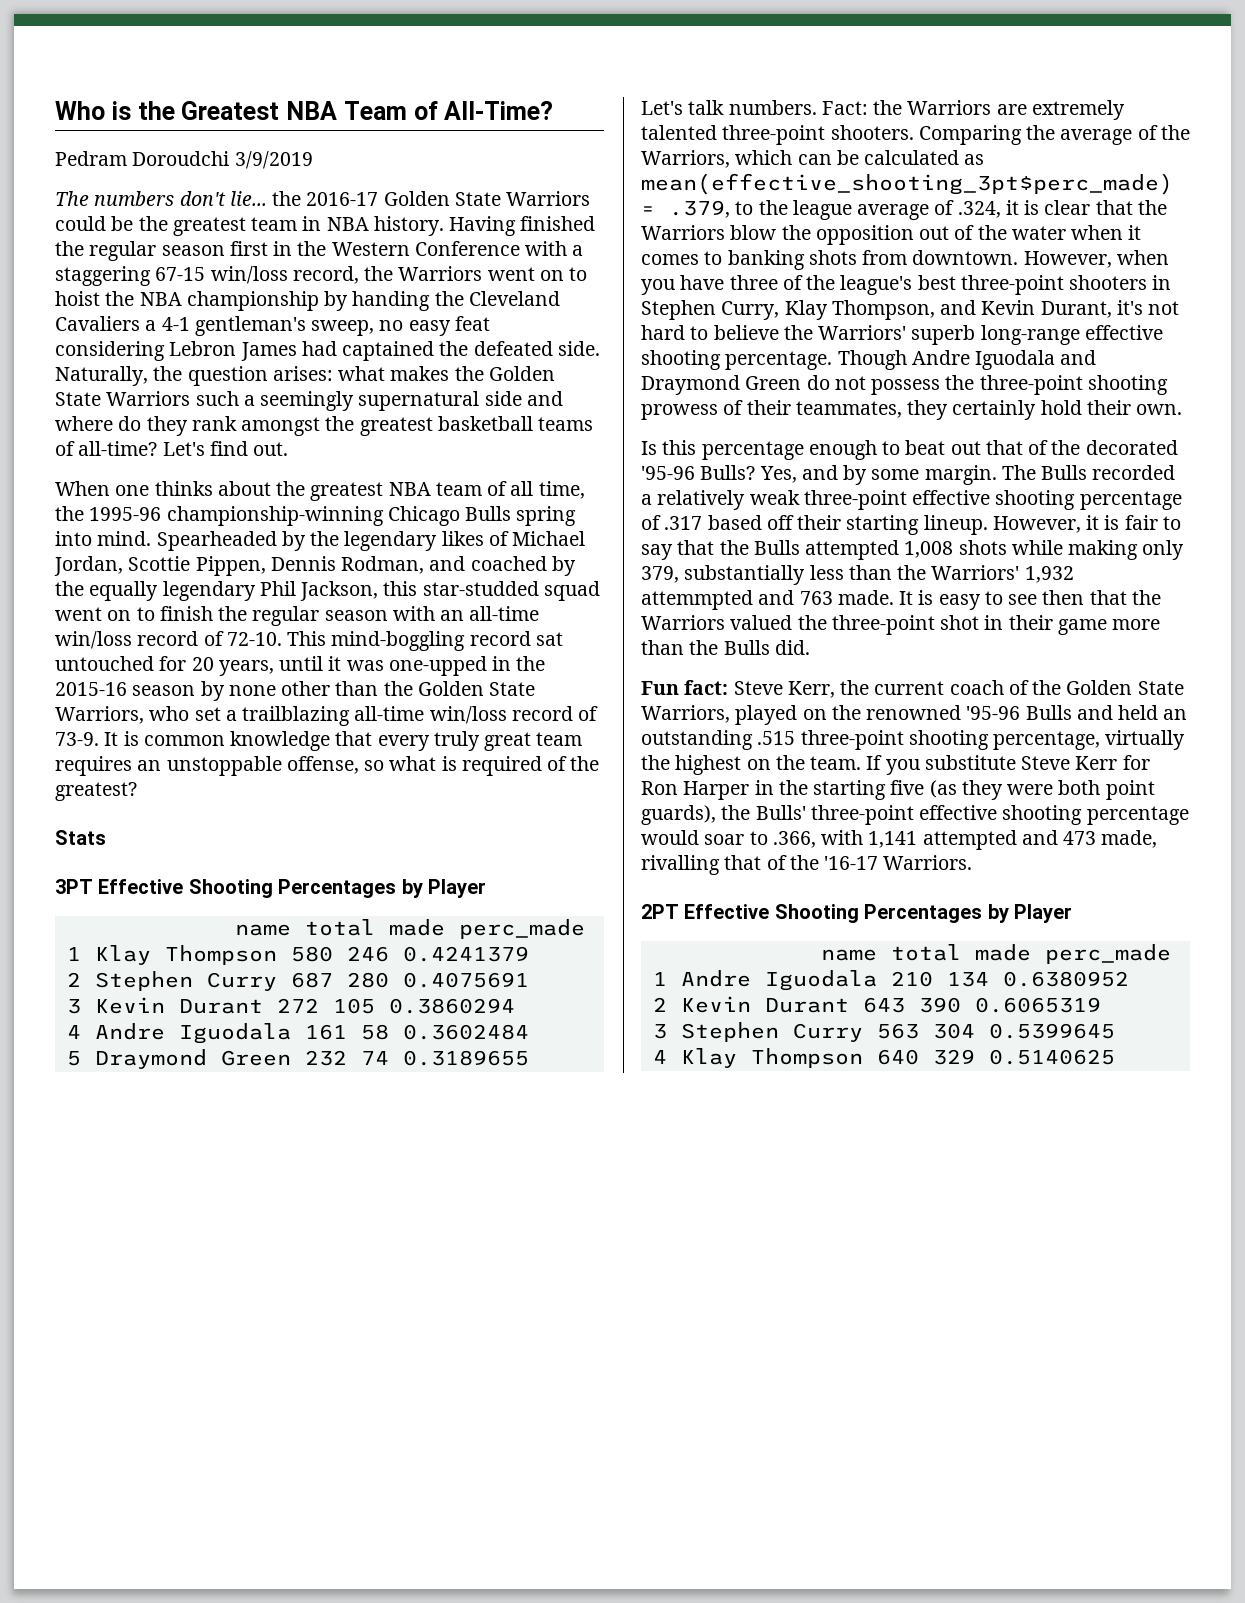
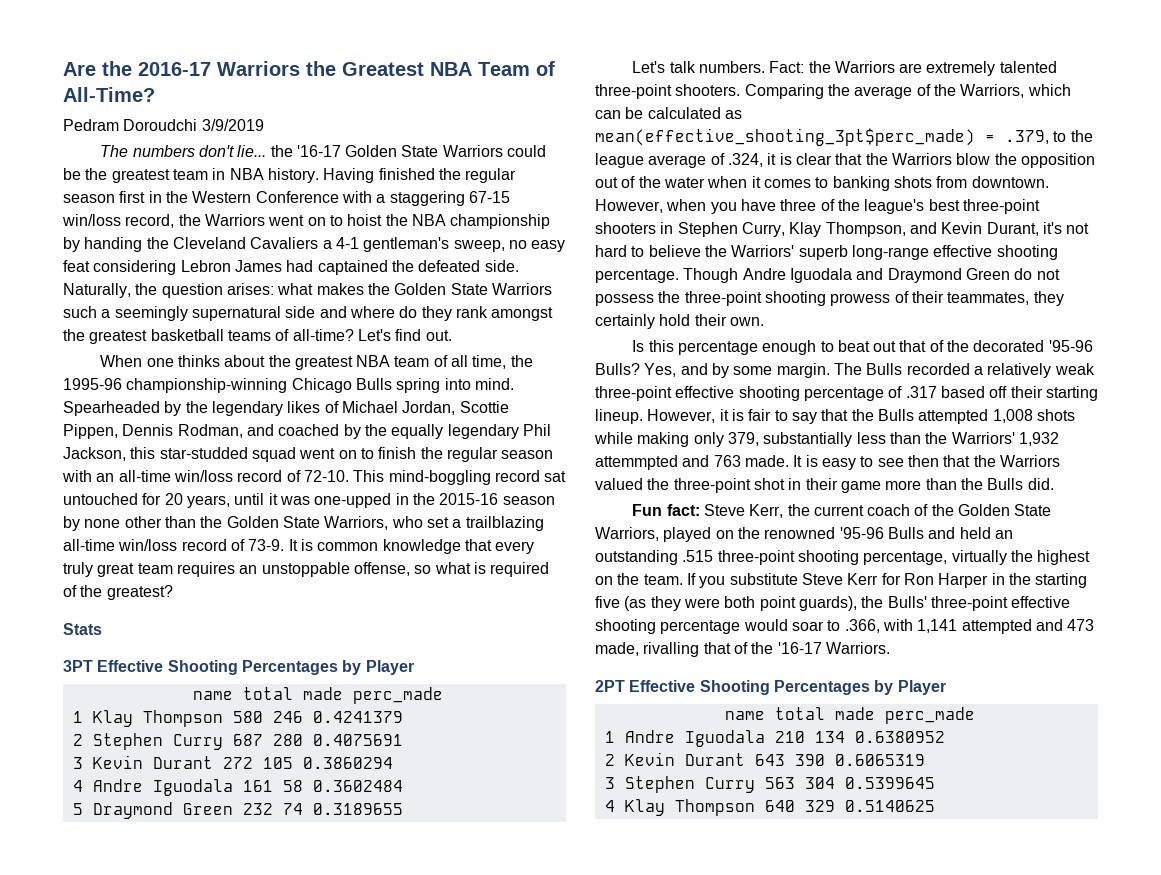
- Who is the Greatest NBA Team of All-Time?
+ Are the 2016-17 Warriors the Greatest NBA Team of All-Time?
- The numbers don't lie... the 2016-17 Golden State Warriors could be the greatest team in NBA history.
+ The numbers don't lie... the '16-17 Golden State Warriors could be the greatest team in NBA history.

